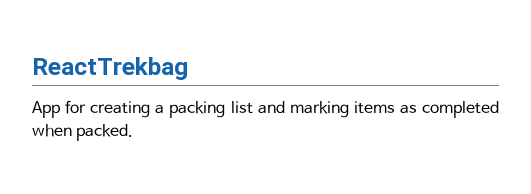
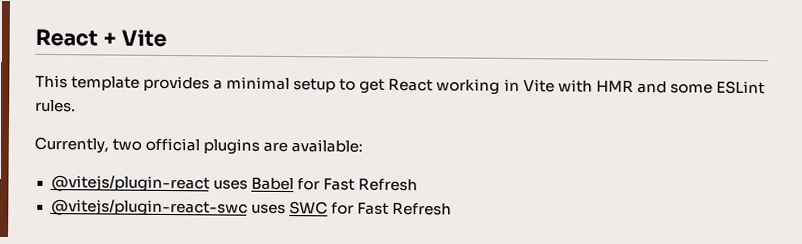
- ReactTrekbag
- App for creating a packing list and marking items as completed when packed.
+ React + Vite
+ This template provides a minimal setup to get React working in Vite with HMR and some ESLint rules.
+ Currently, two official plugins are available:
+ @vitejs/plugin-react uses Babel for Fast Refresh
+ @vitejs/plugin-react-swc uses SWC for Fast Refresh

